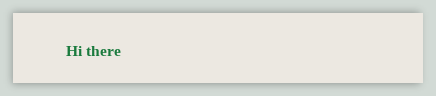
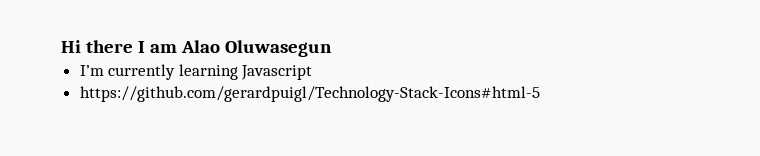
- Hi there
+ Hi there I am Alao Oluwasegun
+ I’m currently learning Javascript
+ https://github.com/gerardpuigl/Technology-Stack-Icons#html-5

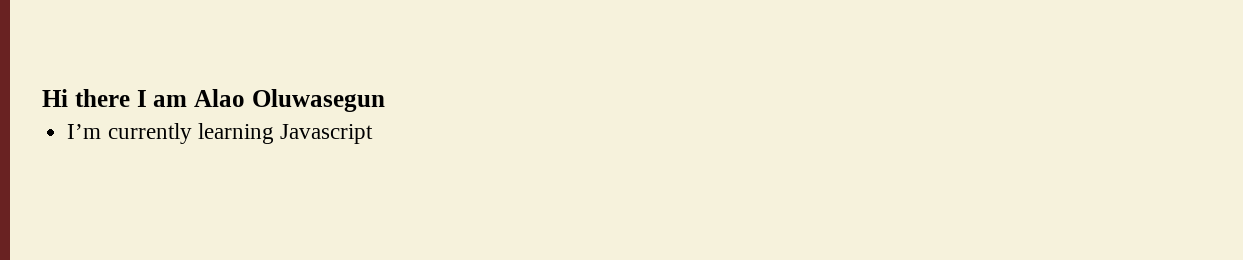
- https://github.com/gerardpuigl/Technology-Stack-Icons#html-5

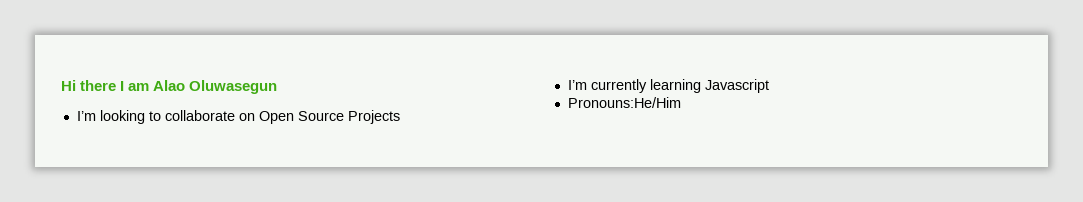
+ I’m looking to collaborate on Open Source Projects
+ Pronouns:He/Him

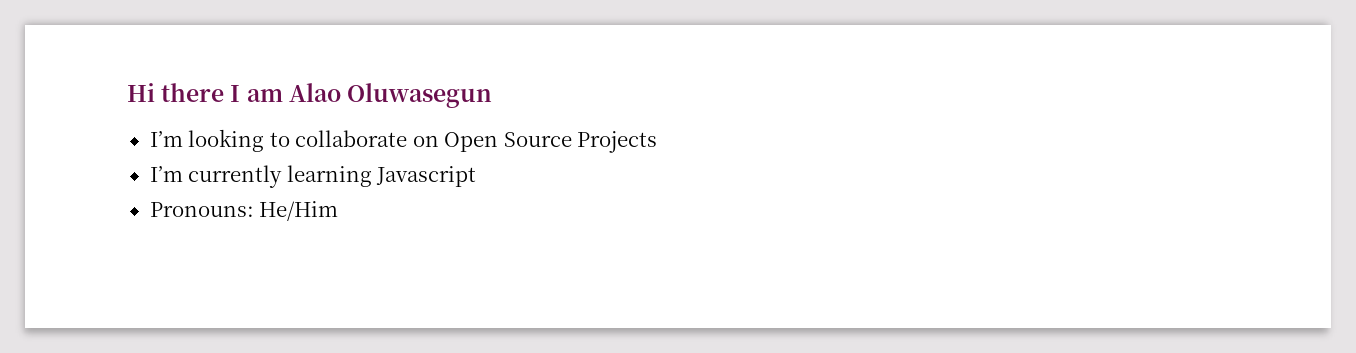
- Pronouns:He/Him
+ Pronouns: He/Him

